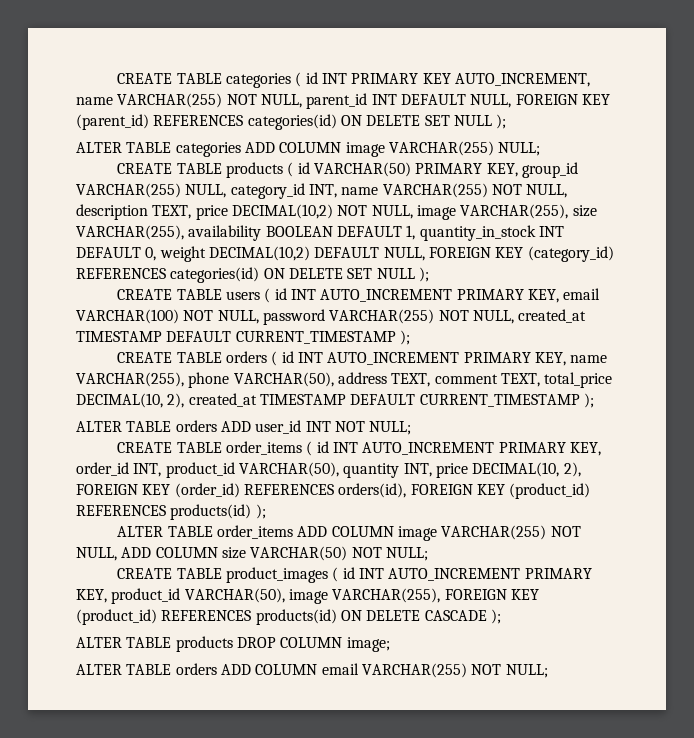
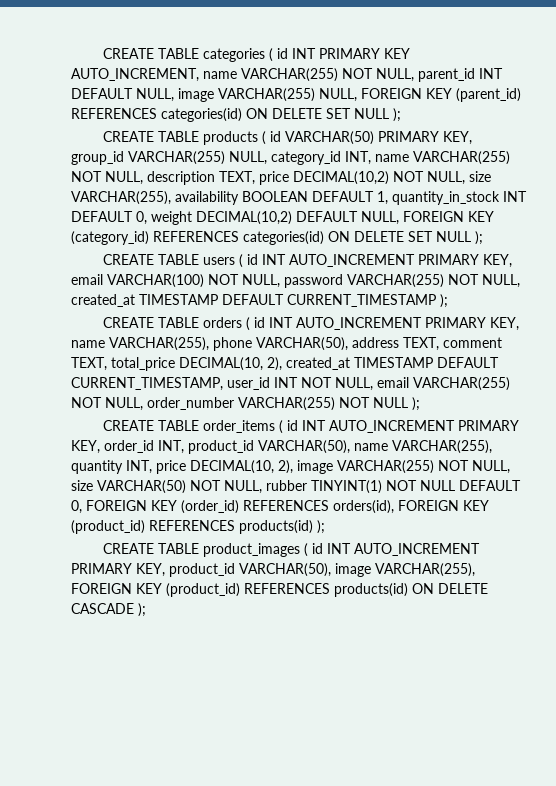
- CREATE TABLE categories ( id INT PRIMARY KEY AUTO_INCREMENT, name VARCHAR(255) NOT NULL, parent_id INT DEFAULT NULL, FOREIGN KEY (parent_id) REFERENCES categories(id) ON DELETE SET NULL );
+ CREATE TABLE categories ( id INT PRIMARY KEY AUTO_INCREMENT, name VARCHAR(255) NOT NULL, parent_id INT DEFAULT NULL, image VARCHAR(255) NULL, FOREIGN KEY (parent_id) REFERENCES categories(id) ON DELETE SET NULL );
- ALTER TABLE categories ADD COLUMN image VARCHAR(255) NULL;
- CREATE TABLE products ( id VARCHAR(50) PRIMARY KEY, group_id VARCHAR(255) NULL, category_id INT, name VARCHAR(255) NOT NULL, description TEXT, price DECIMAL(10,2) NOT NULL, image VARCHAR(255), size VARCHAR(255), availability BOOLEAN DEFAULT 1, quantity_in_stock INT DEFAULT 0, weight DECIMAL(10,2) DEFAULT NULL, FOREIGN KEY (category_id) REFERENCES categories(id) ON DELETE SET NULL );
+ CREATE TABLE products ( id VARCHAR(50) PRIMARY KEY, group_id VARCHAR(255) NULL, category_id INT, name VARCHAR(255) NOT NULL, description TEXT, price DECIMAL(10,2) NOT NULL, size VARCHAR(255), availability BOOLEAN DEFAULT 1, quantity_in_stock INT DEFAULT 0, weight DECIMAL(10,2) DEFAULT NULL, FOREIGN KEY (category_id) REFERENCES categories(id) ON DELETE SET NULL );
- CREATE TABLE orders ( id INT AUTO_INCREMENT PRIMARY KEY, name VARCHAR(255), phone VARCHAR(50), address TEXT, comment TEXT, total_price DECIMAL(10, 2), created_at TIMESTAMP DEFAULT CURRENT_TIMESTAMP );
- ALTER TABLE orders ADD user_id INT NOT NULL;
+ CREATE TABLE orders ( id INT AUTO_INCREMENT PRIMARY KEY, name VARCHAR(255), phone VARCHAR(50), address TEXT, comment TEXT, total_price DECIMAL(10, 2), created_at TIMESTAMP DEFAULT CURRENT_TIMESTAMP, user_id INT NOT NULL, email VARCHAR(255) NOT NULL, order_number VARCHAR(255) NOT NULL );
- CREATE TABLE order_items ( id INT AUTO_INCREMENT PRIMARY KEY, order_id INT, product_id VARCHAR(50), quantity INT, price DECIMAL(10, 2), FOREIGN KEY (order_id) REFERENCES orders(id), FOREIGN KEY (product_id) REFERENCES products(id) );
+ CREATE TABLE order_items ( id INT AUTO_INCREMENT PRIMARY KEY, order_id INT, product_id VARCHAR(50), name VARCHAR(255), quantity INT, price DECIMAL(10, 2), image VARCHAR(255) NOT NULL, size VARCHAR(50) NOT NULL, rubber TINYINT(1) NOT NULL DEFAULT 0, FOREIGN KEY (order_id) REFERENCES orders(id), FOREIGN KEY (product_id) REFERENCES products(id) );
- ALTER TABLE order_items ADD COLUMN image VARCHAR(255) NOT NULL, ADD COLUMN size VARCHAR(50) NOT NULL;
- ALTER TABLE products DROP COLUMN image;
- ALTER TABLE orders ADD COLUMN email VARCHAR(255) NOT NULL;

